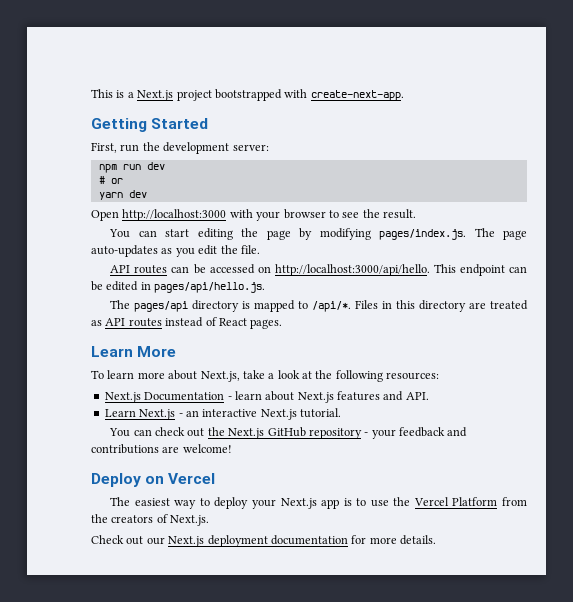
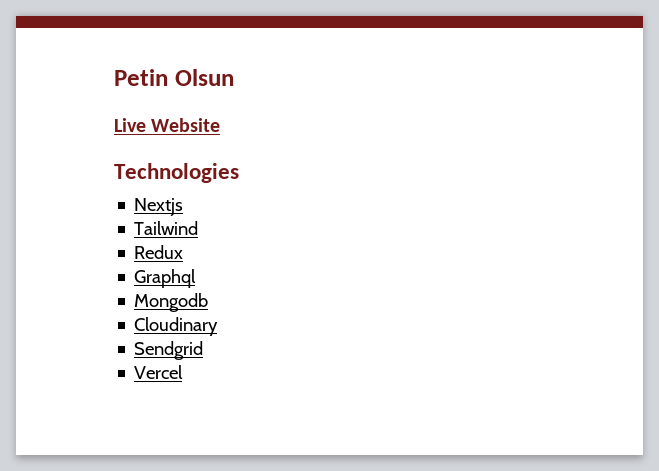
- This is a Next.js project bootstrapped with create-next-app.
- Getting Started
- First, run the development server:
- npm run dev
- # or
- yarn dev
- Open http://localhost:3000 with your browser to see the result.
- You can start editing the page by modifying pages/index.js. The page auto-updates as you edit the file.
- API routes can be accessed on http://localhost:3000/api/hello. This endpoint can be edited in pages/api/hello.js.
- The pages/api directory is mapped to /api/*. Files in this directory are treated as API routes instead of React pages.
- Learn More
- To learn more about Next.js, take a look at the following resources:
- Next.js Documentation - learn about Next.js features and API.
- Learn Next.js - an interactive Next.js tutorial.
- You can check out the Next.js GitHub repository - your feedback and contributions are welcome!
- Deploy on Vercel
- The easiest way to deploy your Next.js app is to use the Vercel Platform from the creators of Next.js.
- Check out our Next.js deployment documentation for more details.
+ Petin Olsun
+ Live Website
+ Technologies
+ Nextjs
+ Tailwind
+ Redux
+ Graphql
+ Mongodb
+ Cloudinary
+ Sendgrid
+ Vercel

